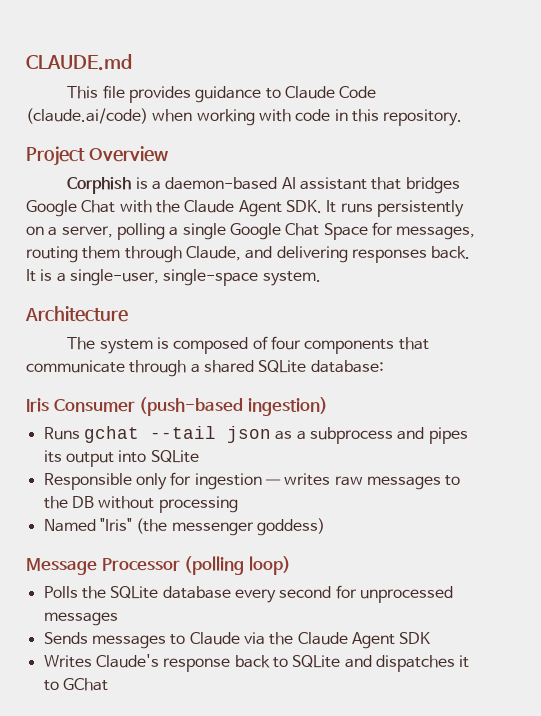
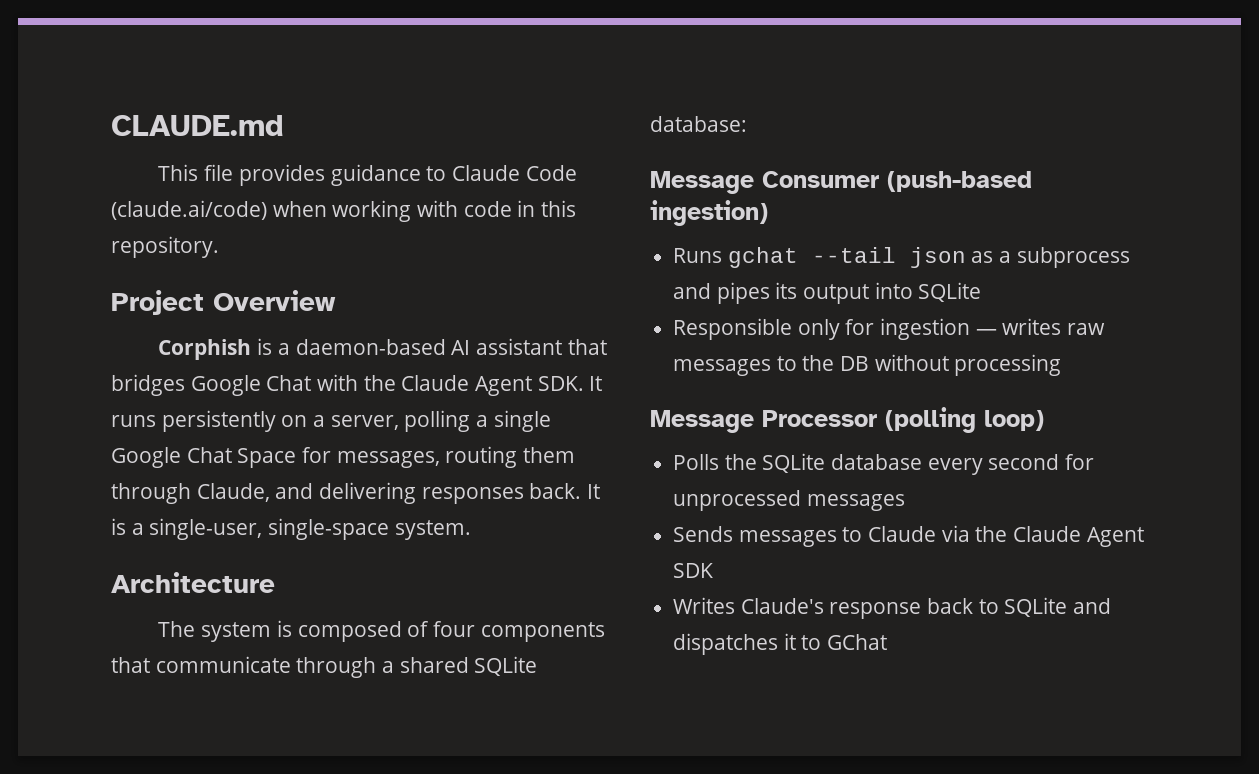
- Iris Consumer (push-based ingestion)
+ Message Consumer (push-based ingestion)
- Named "Iris" (the messenger goddess)

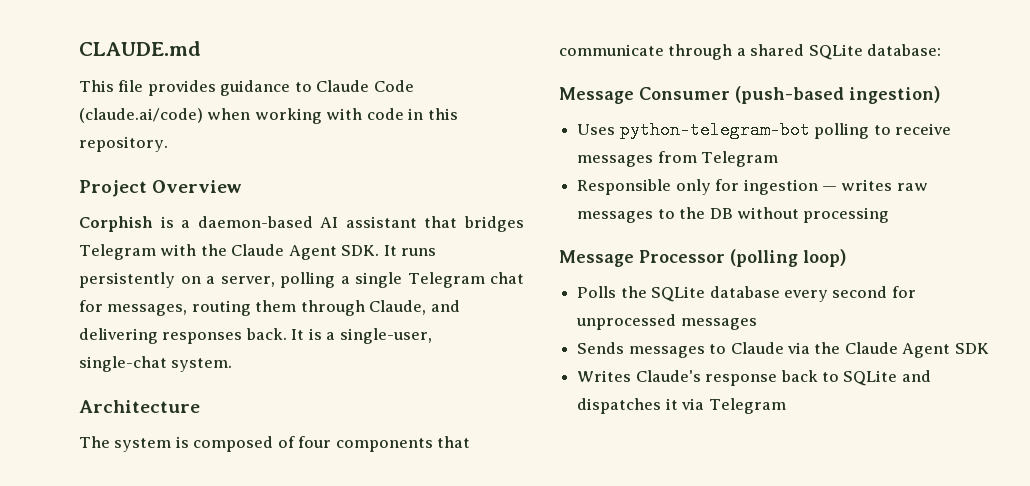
- Corphish is a daemon-based AI assistant that bridges Google Chat with the Claude Agent SDK. It runs persistently on a server, polling a single Google Chat Space for messages, routing them through Claude, and delivering responses back.
+ Corphish is a daemon-based AI assistant that bridges Telegram with the Claude Agent SDK. It runs persistently on a server, polling a single Telegram chat for messages, routing them through Claude, and delivering responses back.
- It is a single-user, single-space system.
+ It is a single-user, single-chat system.
- Runs gchat --tail json as a subprocess and pipes its output into SQLite
+ Uses python-telegram-bot polling to receive messages from Telegram
- Writes Claude's response back to SQLite and dispatches it to GChat
+ Writes Claude's response back to SQLite and dispatches it via Telegram

